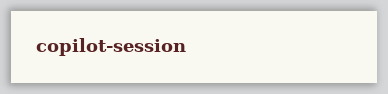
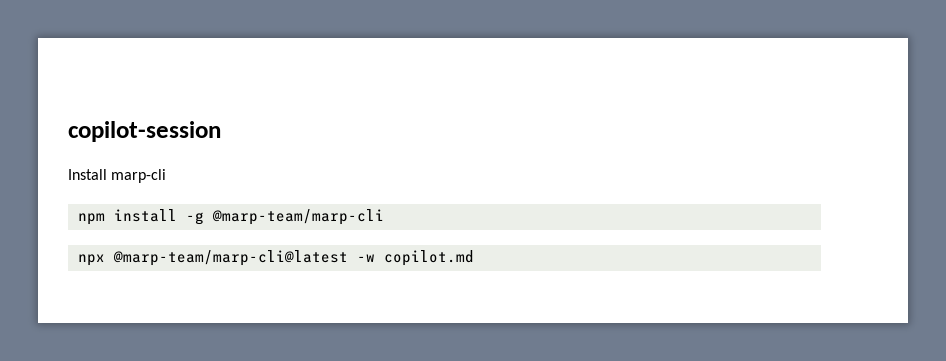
+ Install marp-cli
+ npm install -g @marp-team/marp-cli
+ npx @marp-team/marp-cli@latest -w copilot.md

